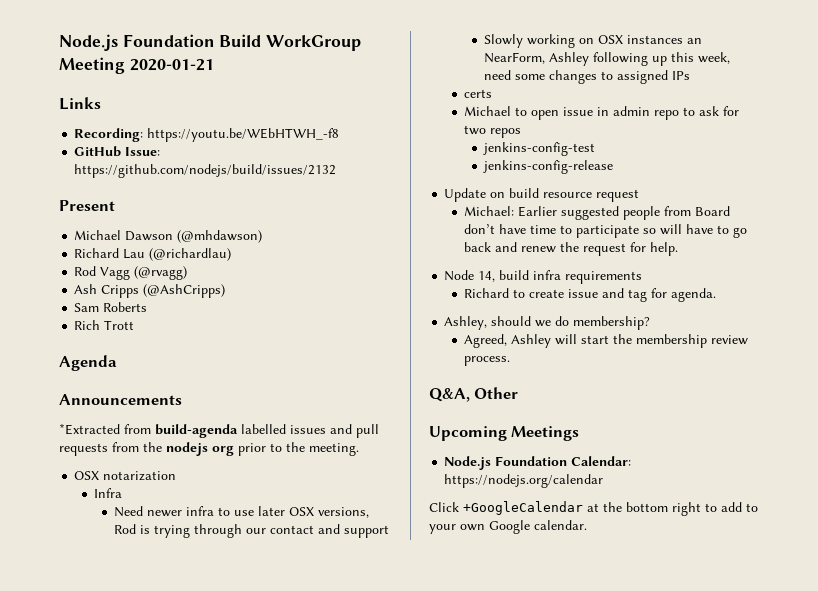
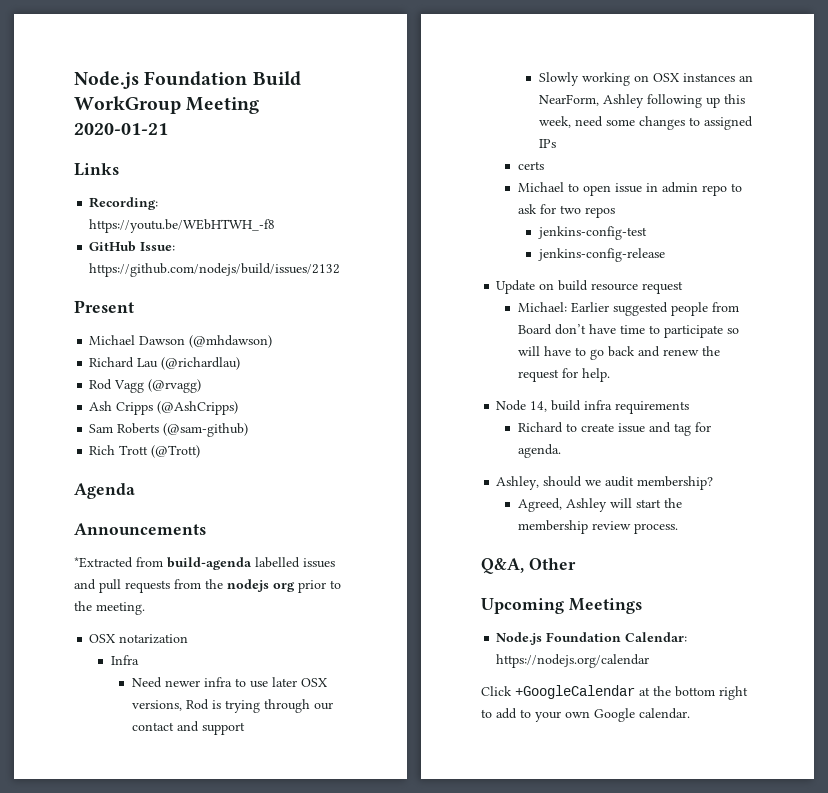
- Sam Roberts
+ Sam Roberts (@sam-github)
- Rich Trott
+ Rich Trott (@Trott)
- Ashley, should we do membership?
+ Ashley, should we audit membership?

